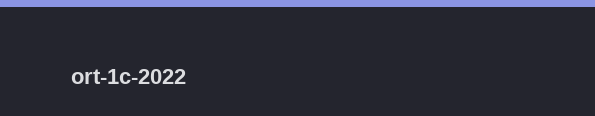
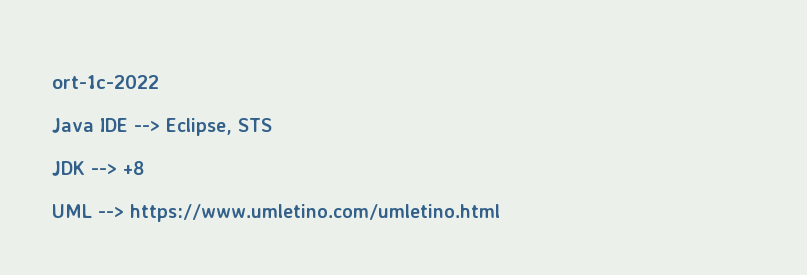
+ Java IDE --> Eclipse, STS
+ JDK --> +8
+ UML --> https://www.umletino.com/umletino.html

